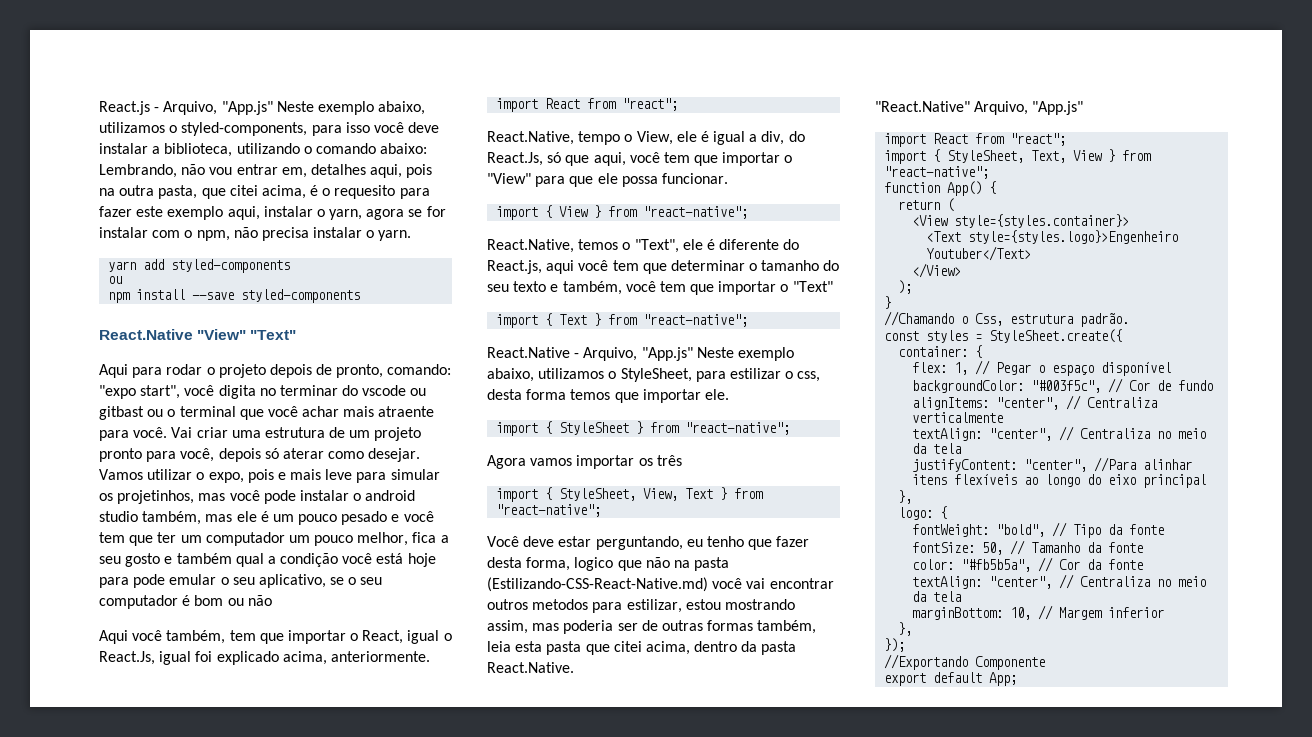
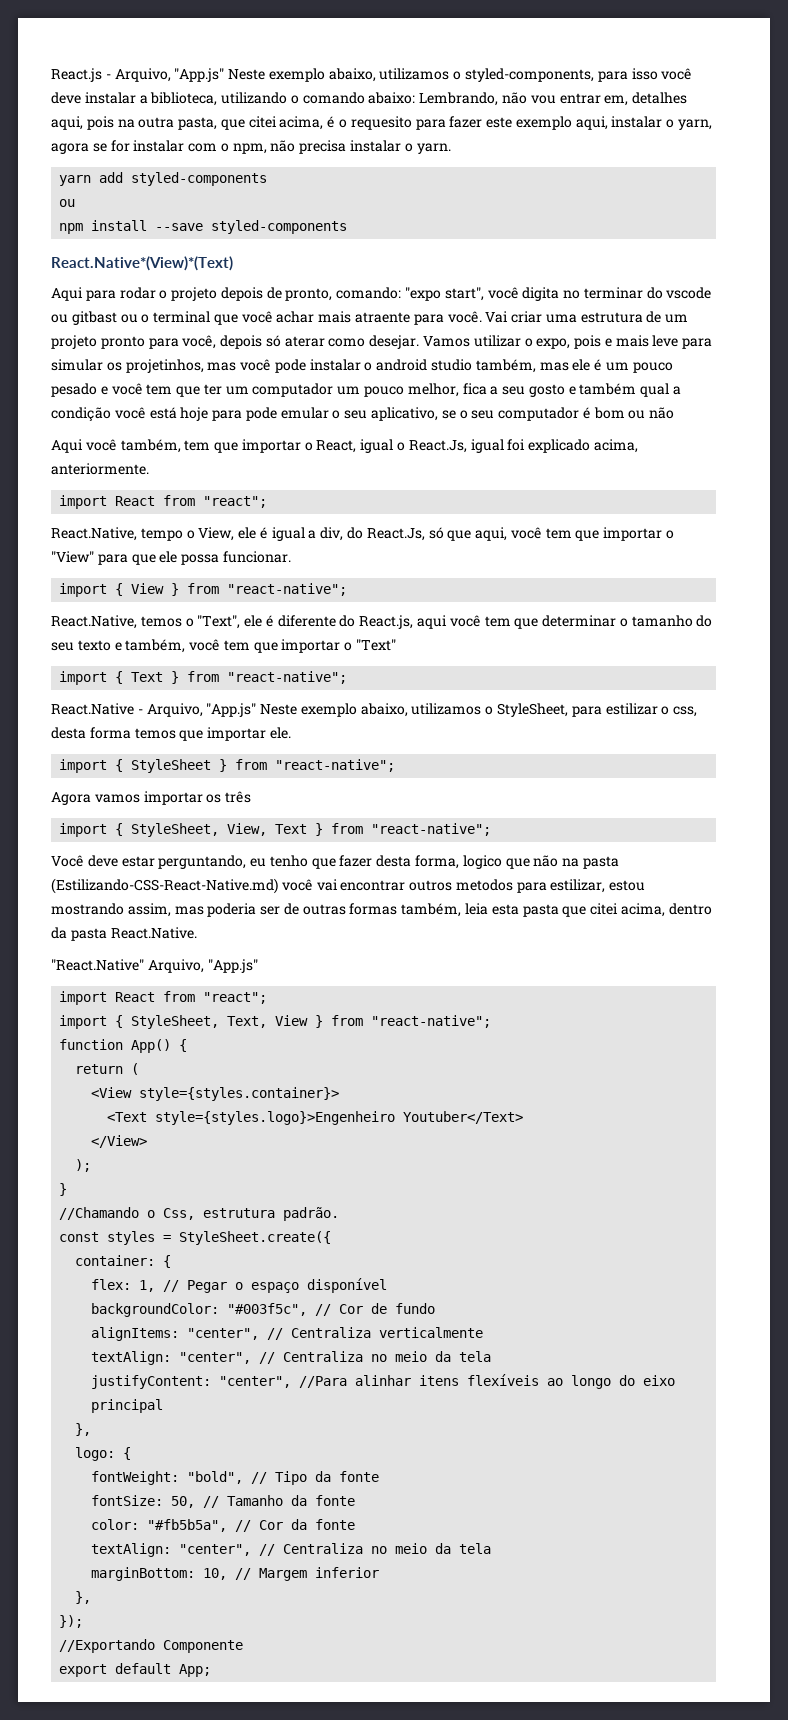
- React.Native "View" "Text"
+ React.Native*(View)*(Text)

